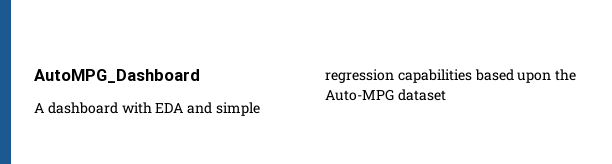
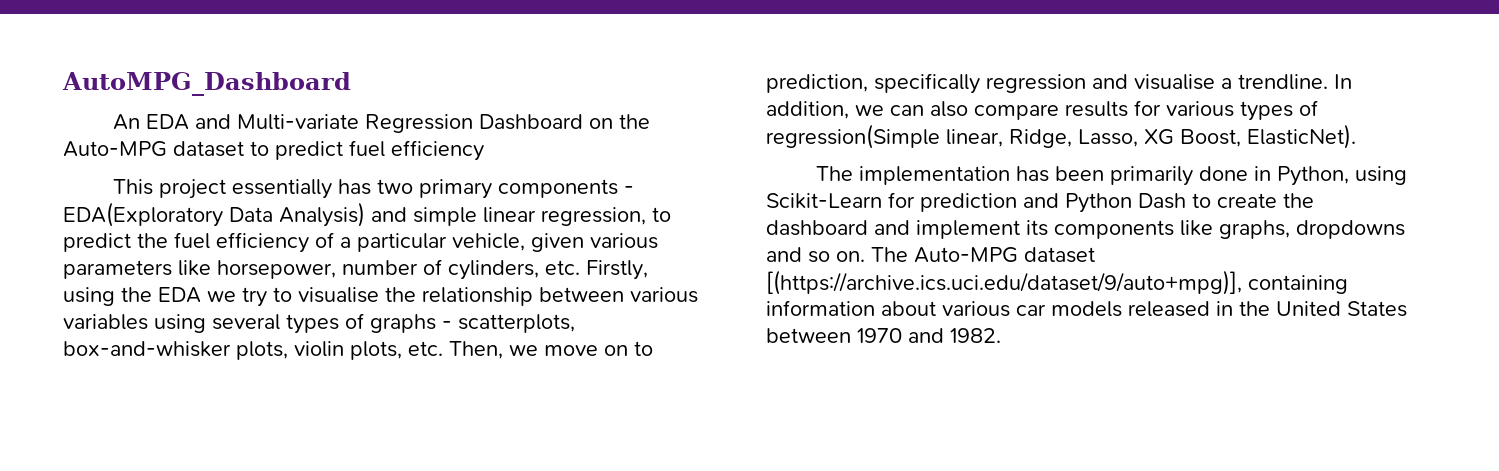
- A dashboard with EDA and simple regression capabilities based upon the Auto-MPG dataset
+ An EDA and Multi-variate Regression Dashboard on the Auto-MPG dataset to predict fuel efficiency
+ This project essentially has two primary components - EDA(Exploratory Data Analysis) and simple linear regression, to predict the fuel efficiency of a particular vehicle, given various parameters like horsepower, number of cylinders, etc. Firstly, using the EDA we try to visualise the relationship between various variables using several types of graphs - scatterplots, box-and-whisker plots, violin plots, etc. Then, we move on to prediction, specifically regression and visualise a trendline. In addition, we can also compare results for various types of regression(Simple linear, Ridge, Lasso, XG Boost, ElasticNet).
+ The implementation has been primarily done in Python, using Scikit-Learn for prediction and Python Dash to create the dashboard and implement its components like graphs, dropdowns and so on. The Auto-MPG dataset [(https://archive.ics.uci.edu/dataset/9/auto+mpg)], containing information about various car models released in the United States between 1970 and 1982.

